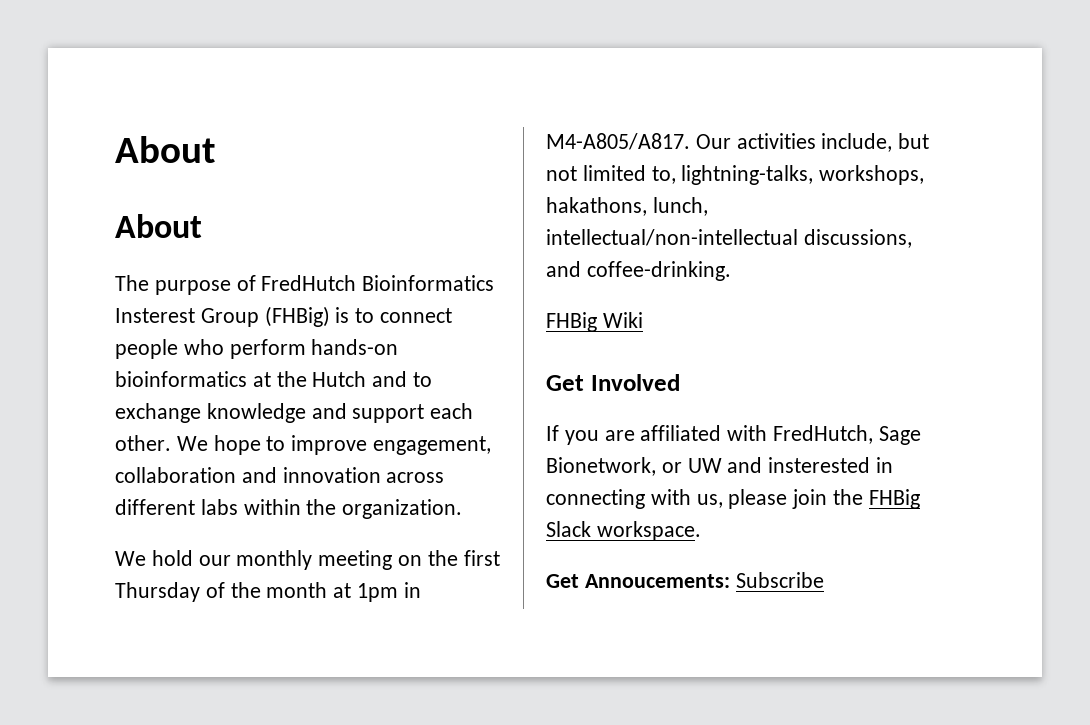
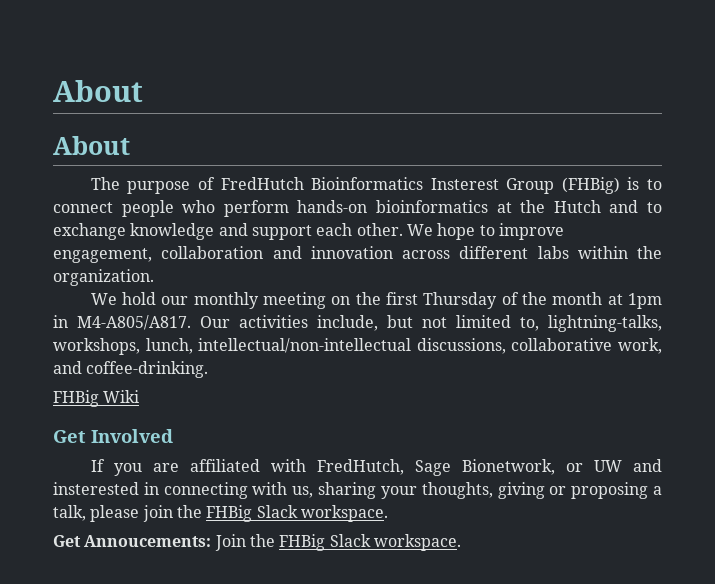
- Our activities include, but not limited to, lightning-talks, workshops, hakathons, lunch, intellectual/non-intellectual discussions, and coffee-drinking.
+ Our activities include, but not limited to, lightning-talks, workshops, lunch, intellectual/non-intellectual discussions, collaborative work, and coffee-drinking.
- If you are affiliated with FredHutch, Sage Bionetwork, or UW and insterested in connecting with us, please join the FHBig Slack workspace.
+ If you are affiliated with FredHutch, Sage Bionetwork, or UW and insterested in connecting with us, sharing your thoughts, giving or proposing a talk, please join the FHBig Slack workspace.
- Get Annoucements: Subscribe
+ Get Annoucements: Join the FHBig Slack workspace.

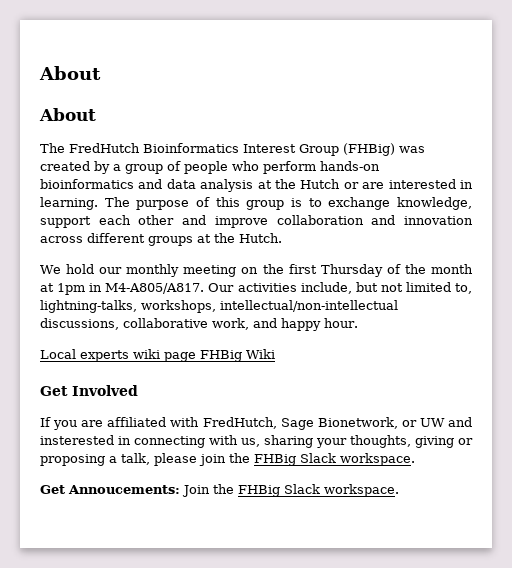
- The purpose of FredHutch Bioinformatics Insterest Group (FHBig) is to connect people who perform hands-on bioinformatics at the Hutch and to exchange knowledge and support each other. We hope to improve engagement, collaboration and innovation across different labs within the organization.
+ The FredHutch Bioinformatics Interest Group (FHBig) was created by a group of people who perform hands-on bioinformatics and data analysis at the Hutch or are interested in learning. The purpose of this group is to exchange knowledge, support each other and improve collaboration and innovation across different groups at the Hutch.
- Our activities include, but not limited to, lightning-talks, workshops, lunch, intellectual/non-intellectual discussions, collaborative work, and coffee-drinking.
- FHBig Wiki
+ Our activities include, but not limited to, lightning-talks, workshops, intellectual/non-intellectual discussions, collaborative work, and happy hour.
+ Local experts wiki page FHBig Wiki

